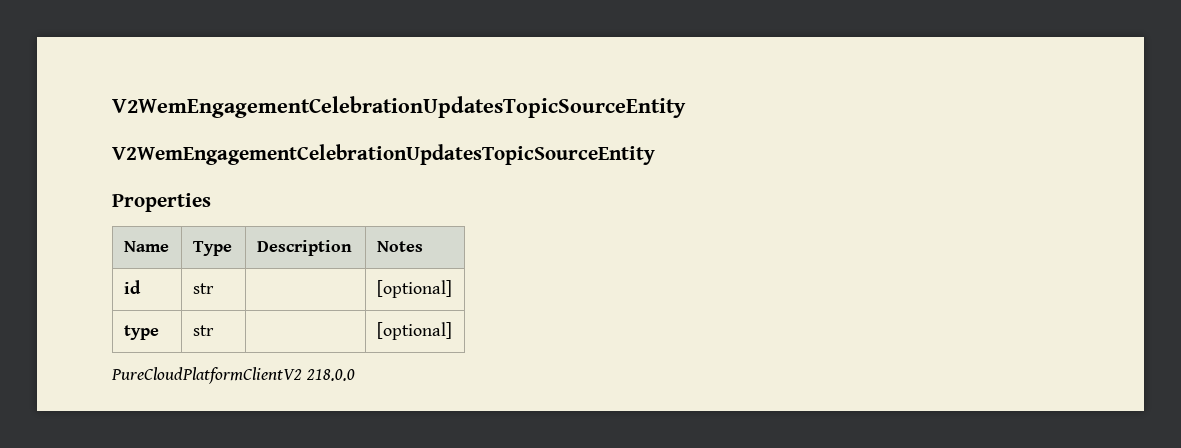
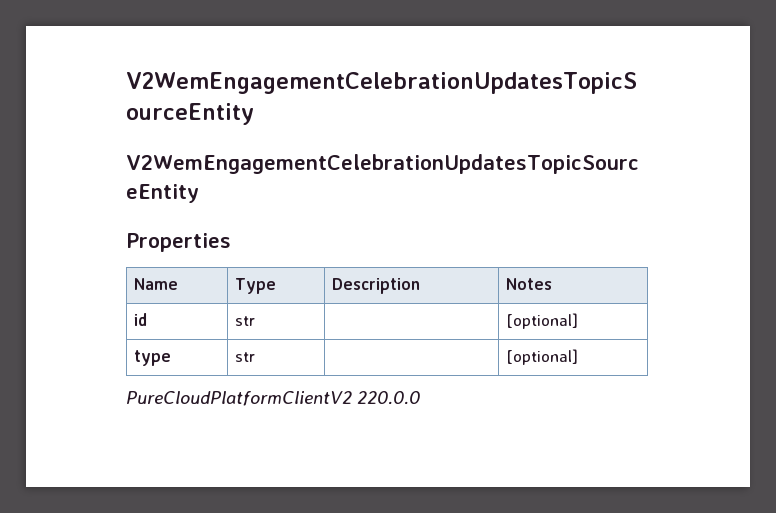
- PureCloudPlatformClientV2 218.0.0
+ PureCloudPlatformClientV2 220.0.0

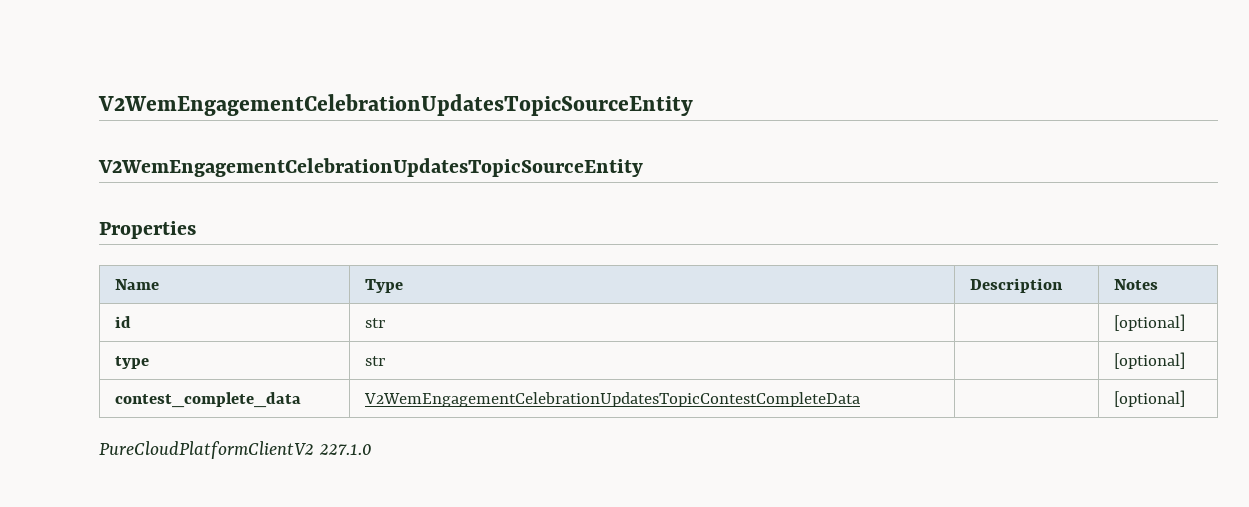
+ contest_complete_data | V2WemEngagementCelebrationUpdatesTopicContestCompleteData | | [optional]
- PureCloudPlatformClientV2 220.0.0
+ PureCloudPlatformClientV2 227.1.0

